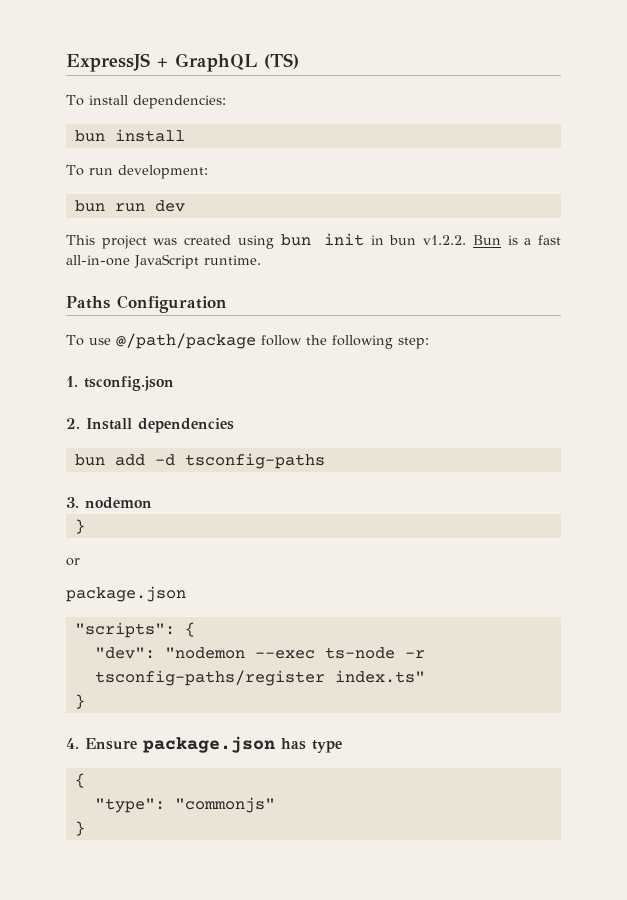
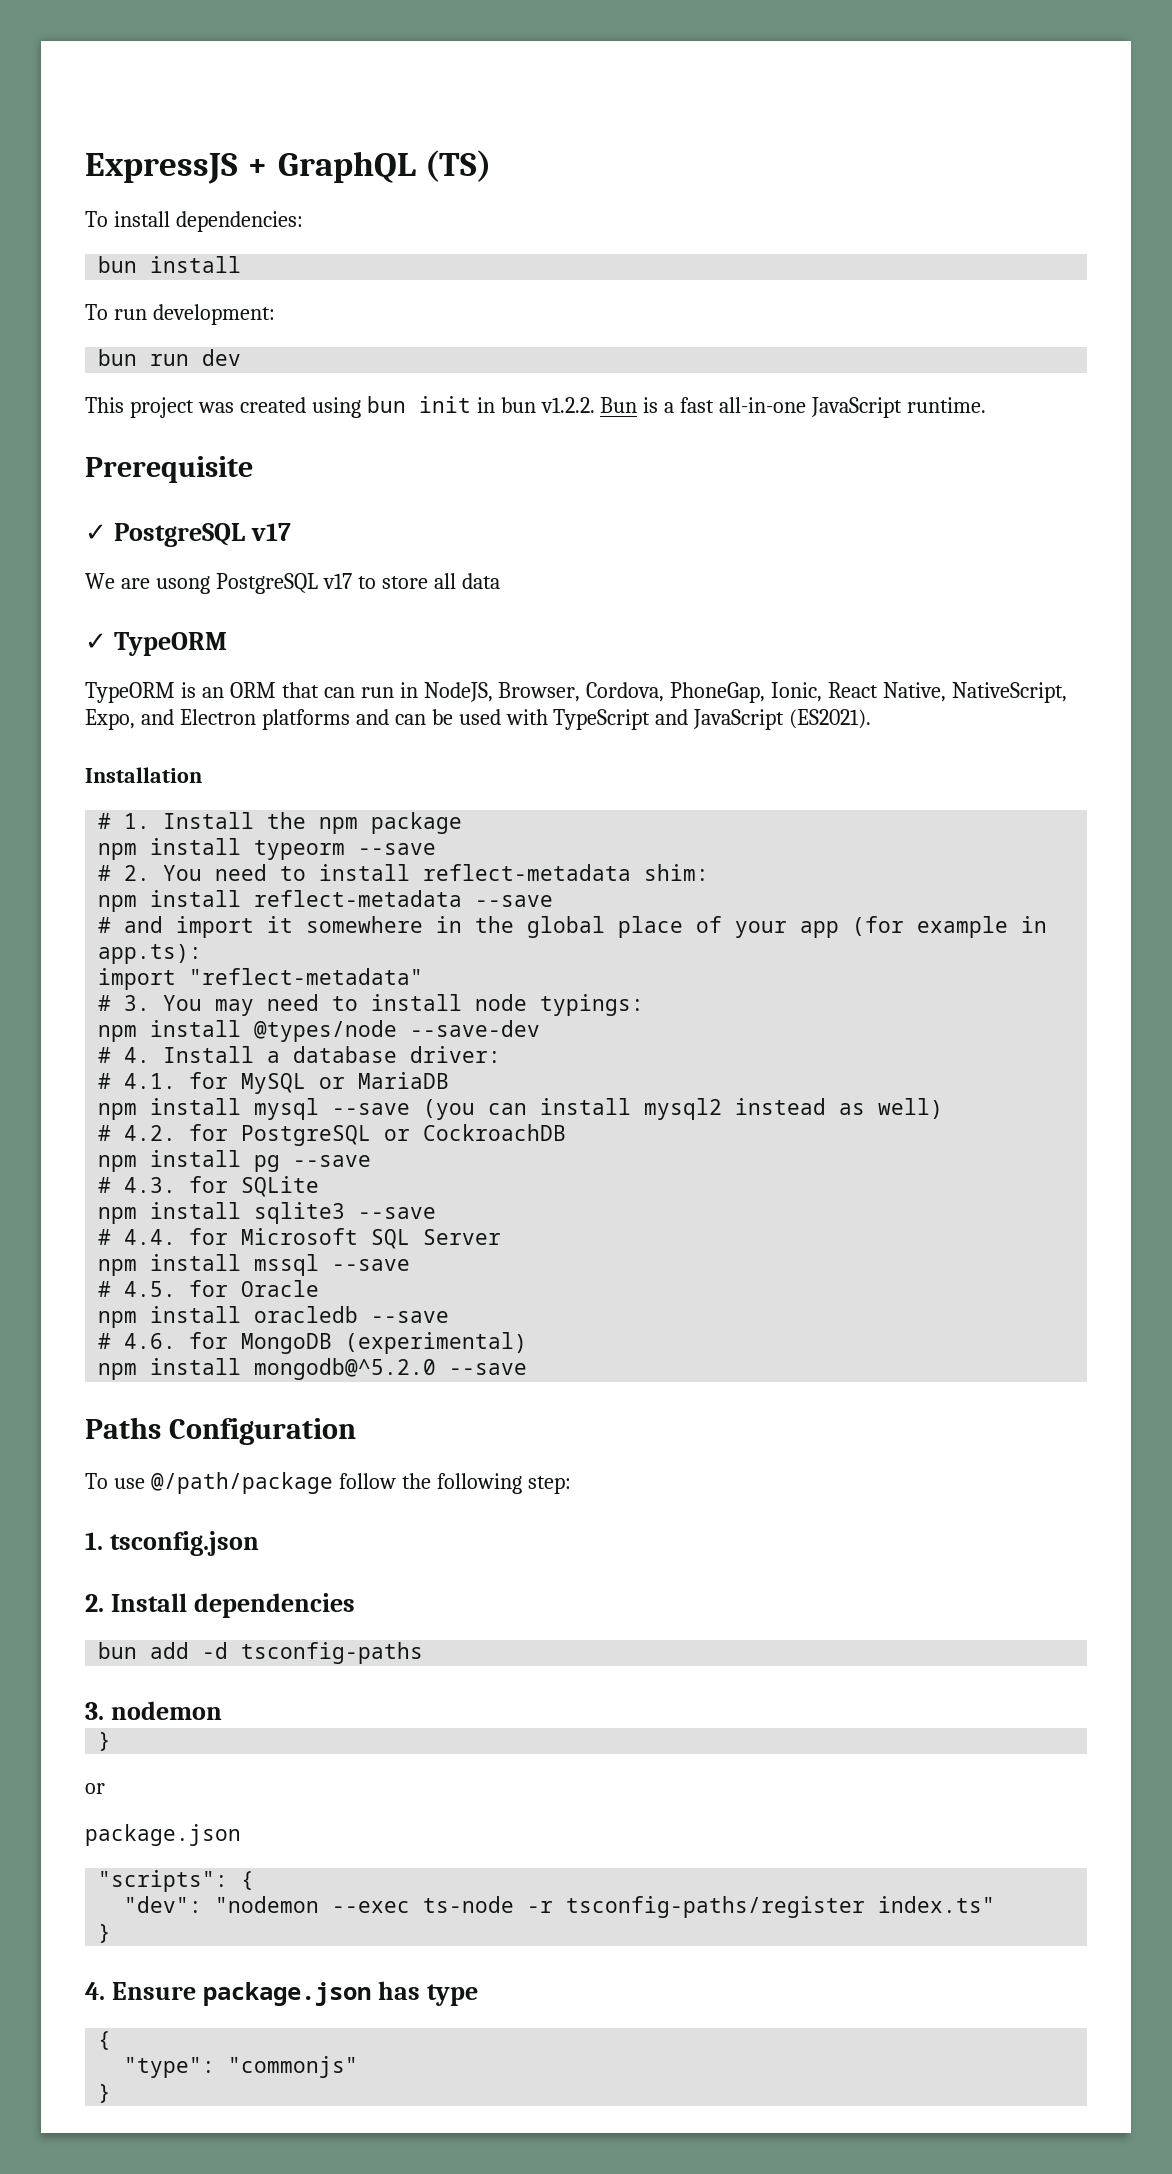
+ Prerequisite
+ ✓ PostgreSQL v17
+ We are usong PostgreSQL v17 to store all data
+ ✓ TypeORM
+ TypeORM is an ORM that can run in NodeJS, Browser, Cordova, PhoneGap, Ionic, React Native, NativeScript, Expo, and Electron platforms and can be used with TypeScript and JavaScript (ES2021).
+ Installation
+ # 1. Install the npm package
+ npm install typeorm --save
+ # 2. You need to install reflect-metadata shim:
+ npm install reflect-metadata --save
+ # and import it somewhere in the global place of your app (for example in app.ts):
+ import "reflect-metadata"
+ # 3. You may need to install node typings:
+ npm install @types/node --save-dev
+ # 4. Install a database driver:
+ # 4.1. for MySQL or MariaDB
+ npm install mysql --save (you can install mysql2 instead as well)
+ # 4.2. for PostgreSQL or CockroachDB
+ npm install pg --save
+ # 4.3. for SQLite
+ npm install sqlite3 --save
+ # 4.4. for Microsoft SQL Server
+ npm install mssql --save
+ # 4.5. for Oracle
+ npm install oracledb --save
+ # 4.6. for MongoDB (experimental)
+ npm install mongodb@^5.2.0 --save

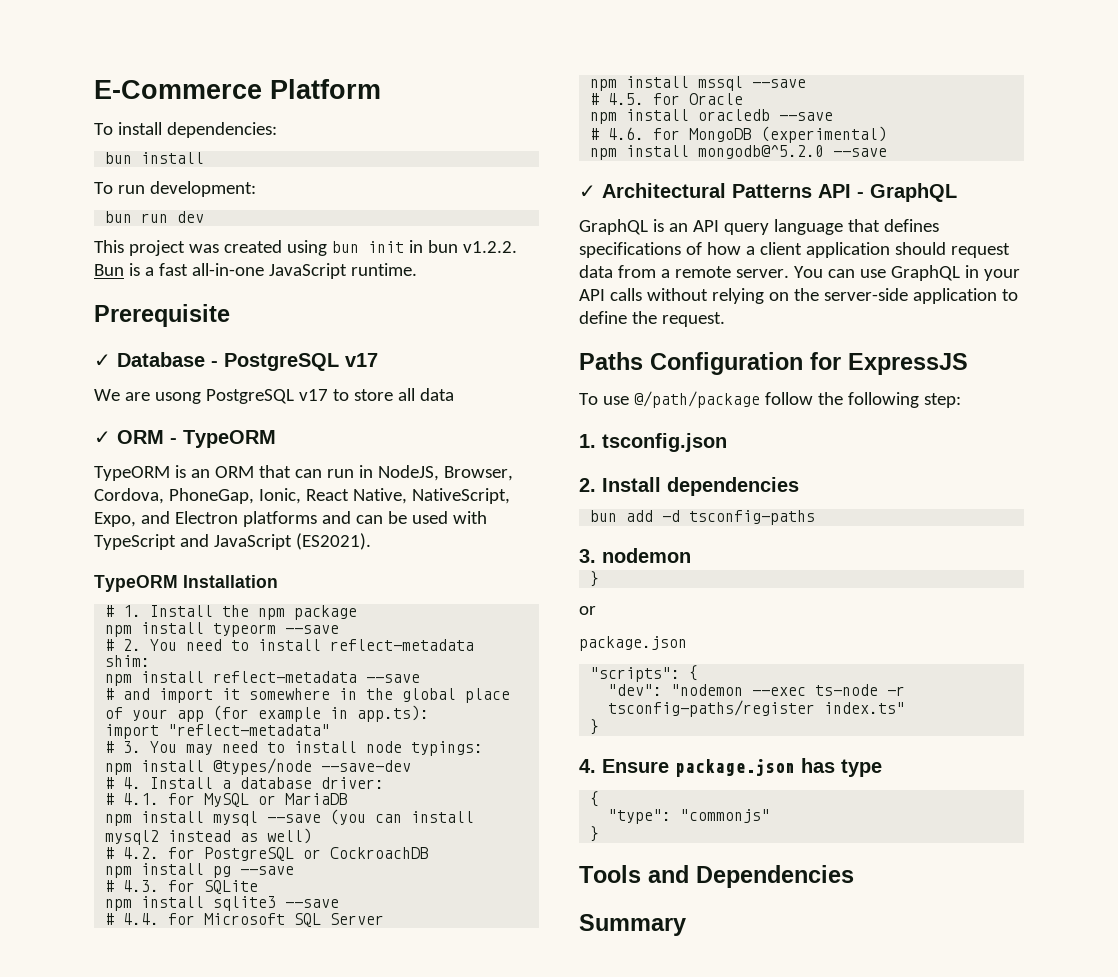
- ExpressJS + GraphQL (TS)
+ E-Commerce Platform
- ✓ PostgreSQL v17
+ ✓ Database - PostgreSQL v17
- ✓ TypeORM
+ ✓ ORM - TypeORM
- Installation
+ TypeORM Installation
+ ✓ Architectural Patterns API - GraphQL
+ GraphQL is an API query language that defines specifications of how a client application should request data from a remote server. You can use GraphQL in your API calls without relying on the server-side application to define the request.
- Paths Configuration
+ Paths Configuration for ExpressJS
+ Tools and Dependencies
+ Summary

